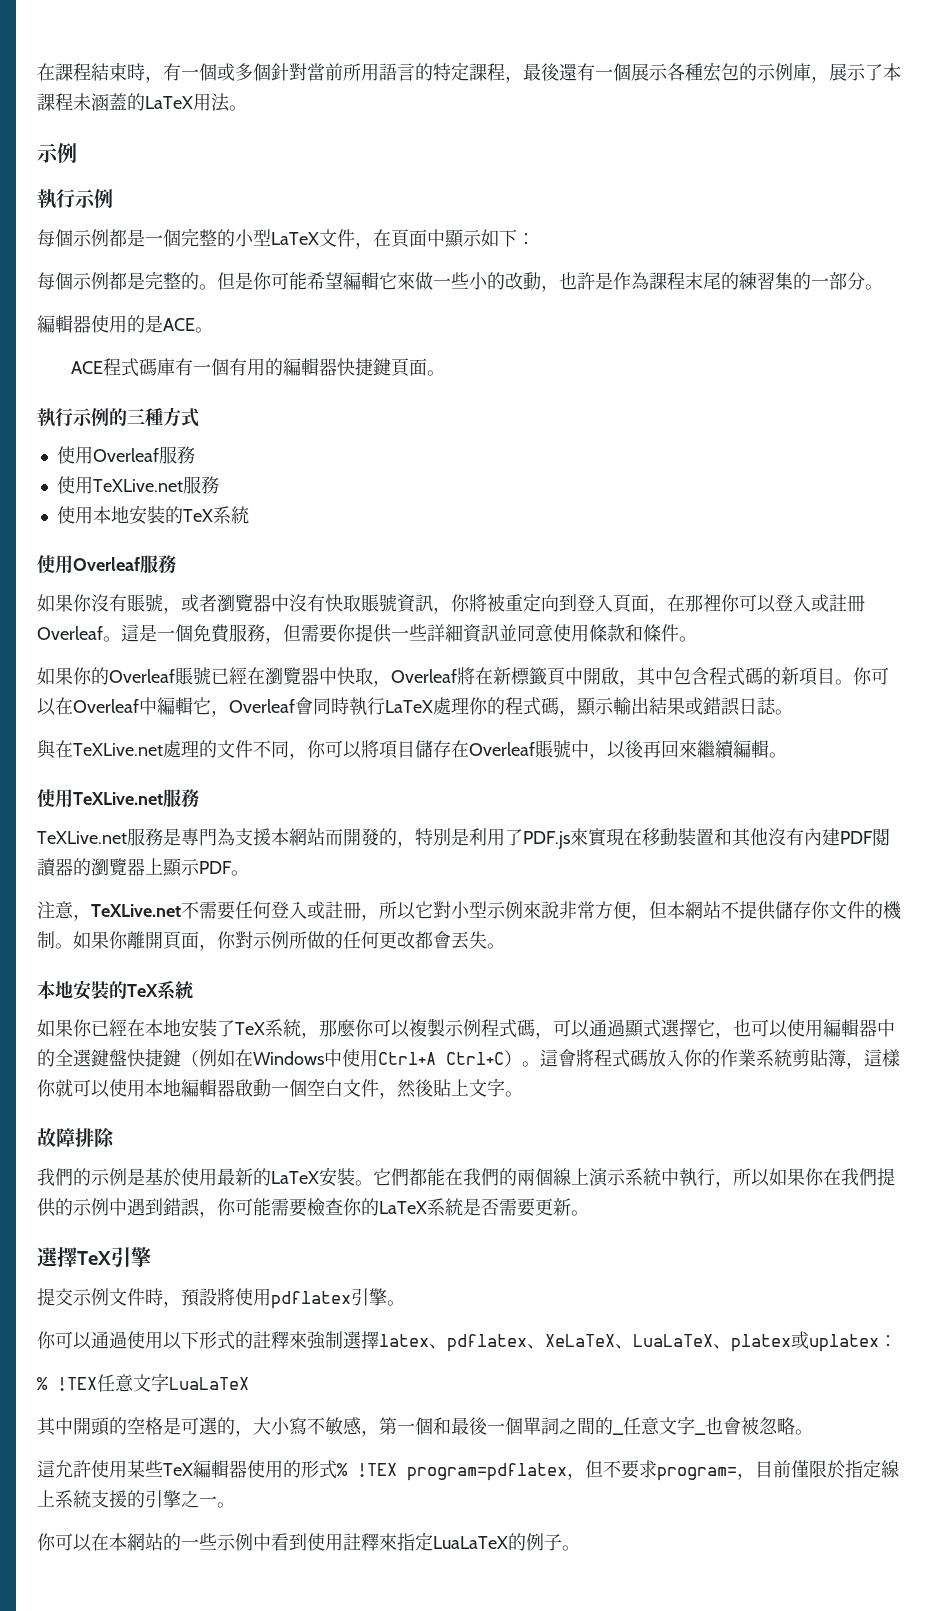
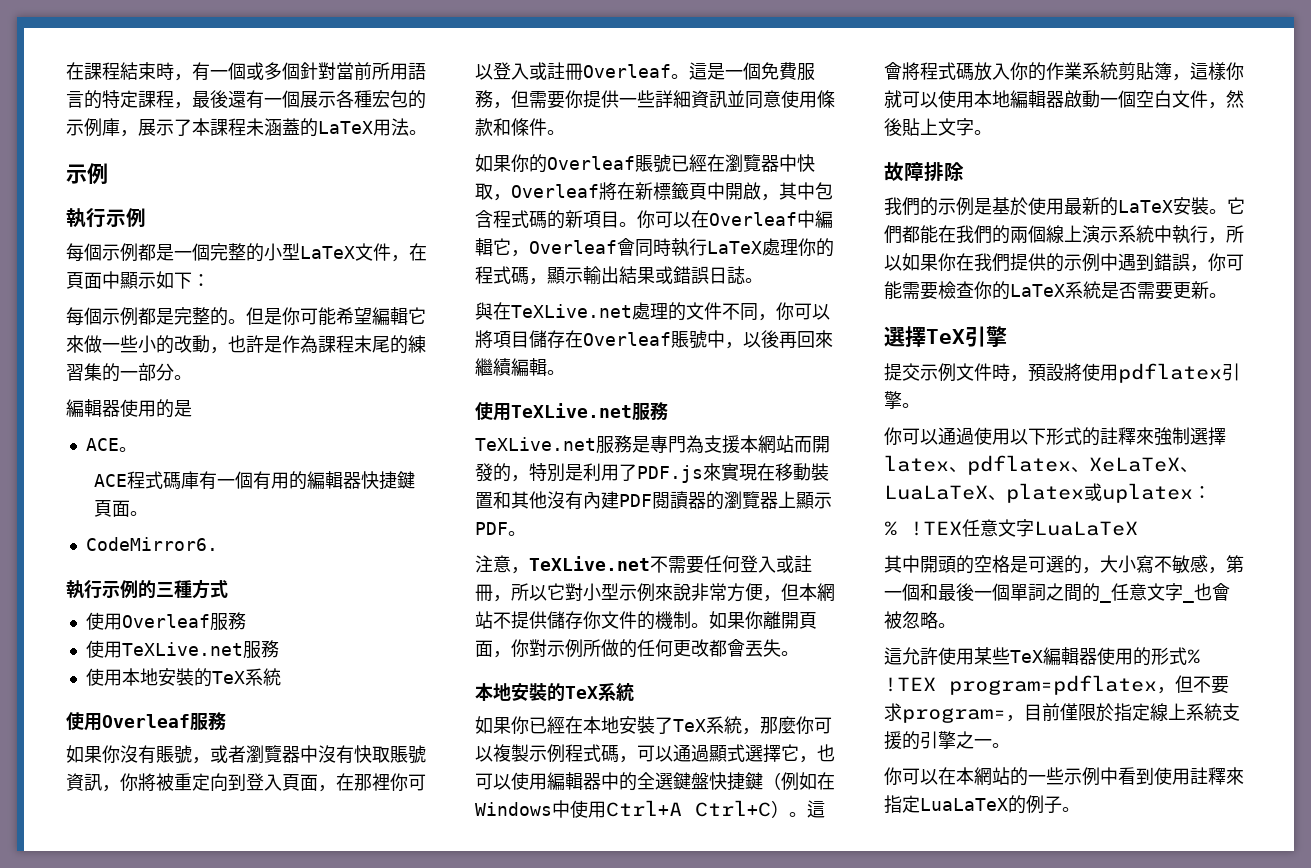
- 編輯器使用的是ACE。
+ 編輯器使用的是
+ ACE。
+ CodeMirror6.

